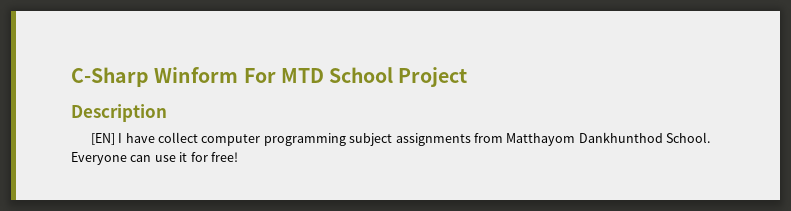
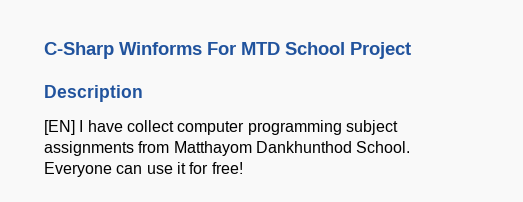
- C-Sharp Winform For MTD School Project
+ C-Sharp Winforms For MTD School Project

